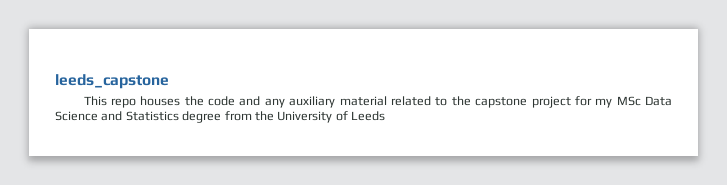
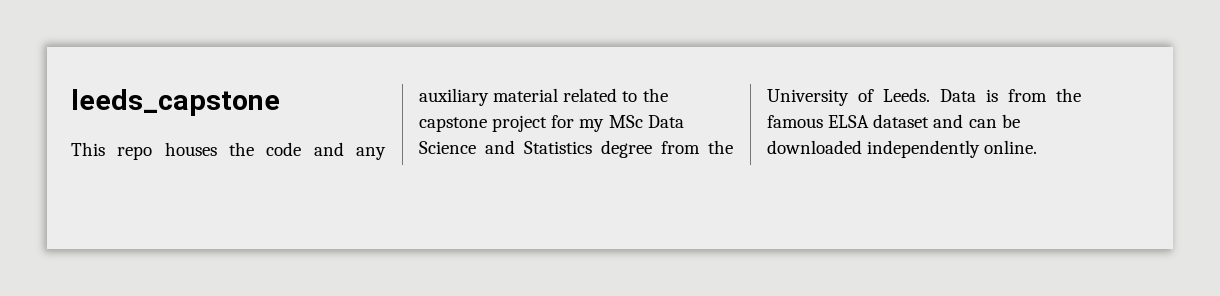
- This repo houses the code and any auxiliary material related to the capstone project for my MSc Data Science and Statistics degree from the University of Leeds
+ This repo houses the code and any auxiliary material related to the capstone project for my MSc Data Science and Statistics degree from the University of Leeds. Data is from the famous ELSA dataset and can be downloaded independently online.

